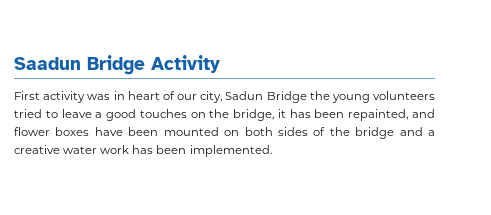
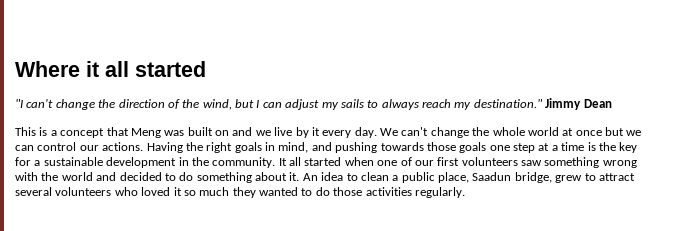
- Saadun Bridge Activity
- First activity was in heart of our city, Sadun Bridge the young volunteers tried to leave a good touches on the bridge, it has been repainted, and flower boxes have been mounted on both sides of the bridge and a creative water work has been implemented.
+ Where it all started
+ "I can't change the direction of the wind, but I can adjust my sails to always reach my destination." Jimmy Dean
+ This is a concept that Meng was built on and we live by it every day. We can't change the whole world at once but we can control our actions. Having the right goals in mind, and pushing towards those goals one step at a time is the key for a sustainable development in the community. It all started when one of our first volunteers saw something wrong with the world and decided to do something about it. An idea to clean a public place, Saadun bridge, grew to attract several volunteers who loved it so much they wanted to do those activities regularly.

